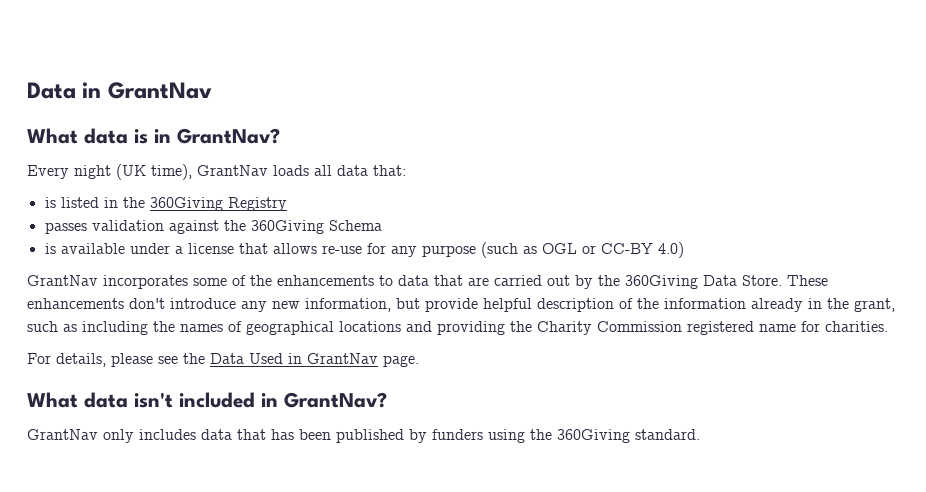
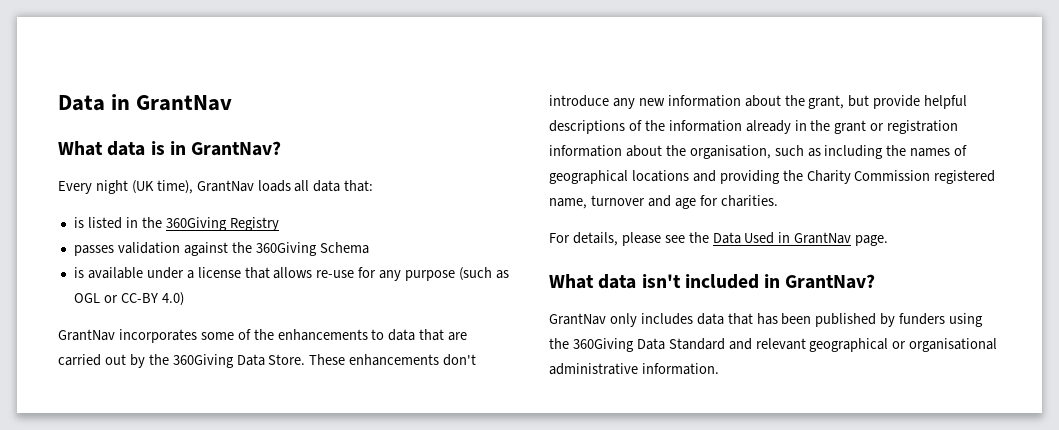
- These enhancements don't introduce any new information, but provide helpful description of the information already in the grant, such as including the names of geographical locations and providing the Charity Commission registered name for charities.
+ These enhancements don't introduce any new information about the grant, but provide helpful descriptions of the information already in the grant or registration information about the organisation, such as including the names of geographical locations and providing the Charity Commission registered name, turnover and age for charities.
- GrantNav only includes data that has been published by funders using the 360Giving standard.
+ GrantNav only includes data that has been published by funders using the 360Giving Data Standard and relevant geographical or organisational administrative information.

